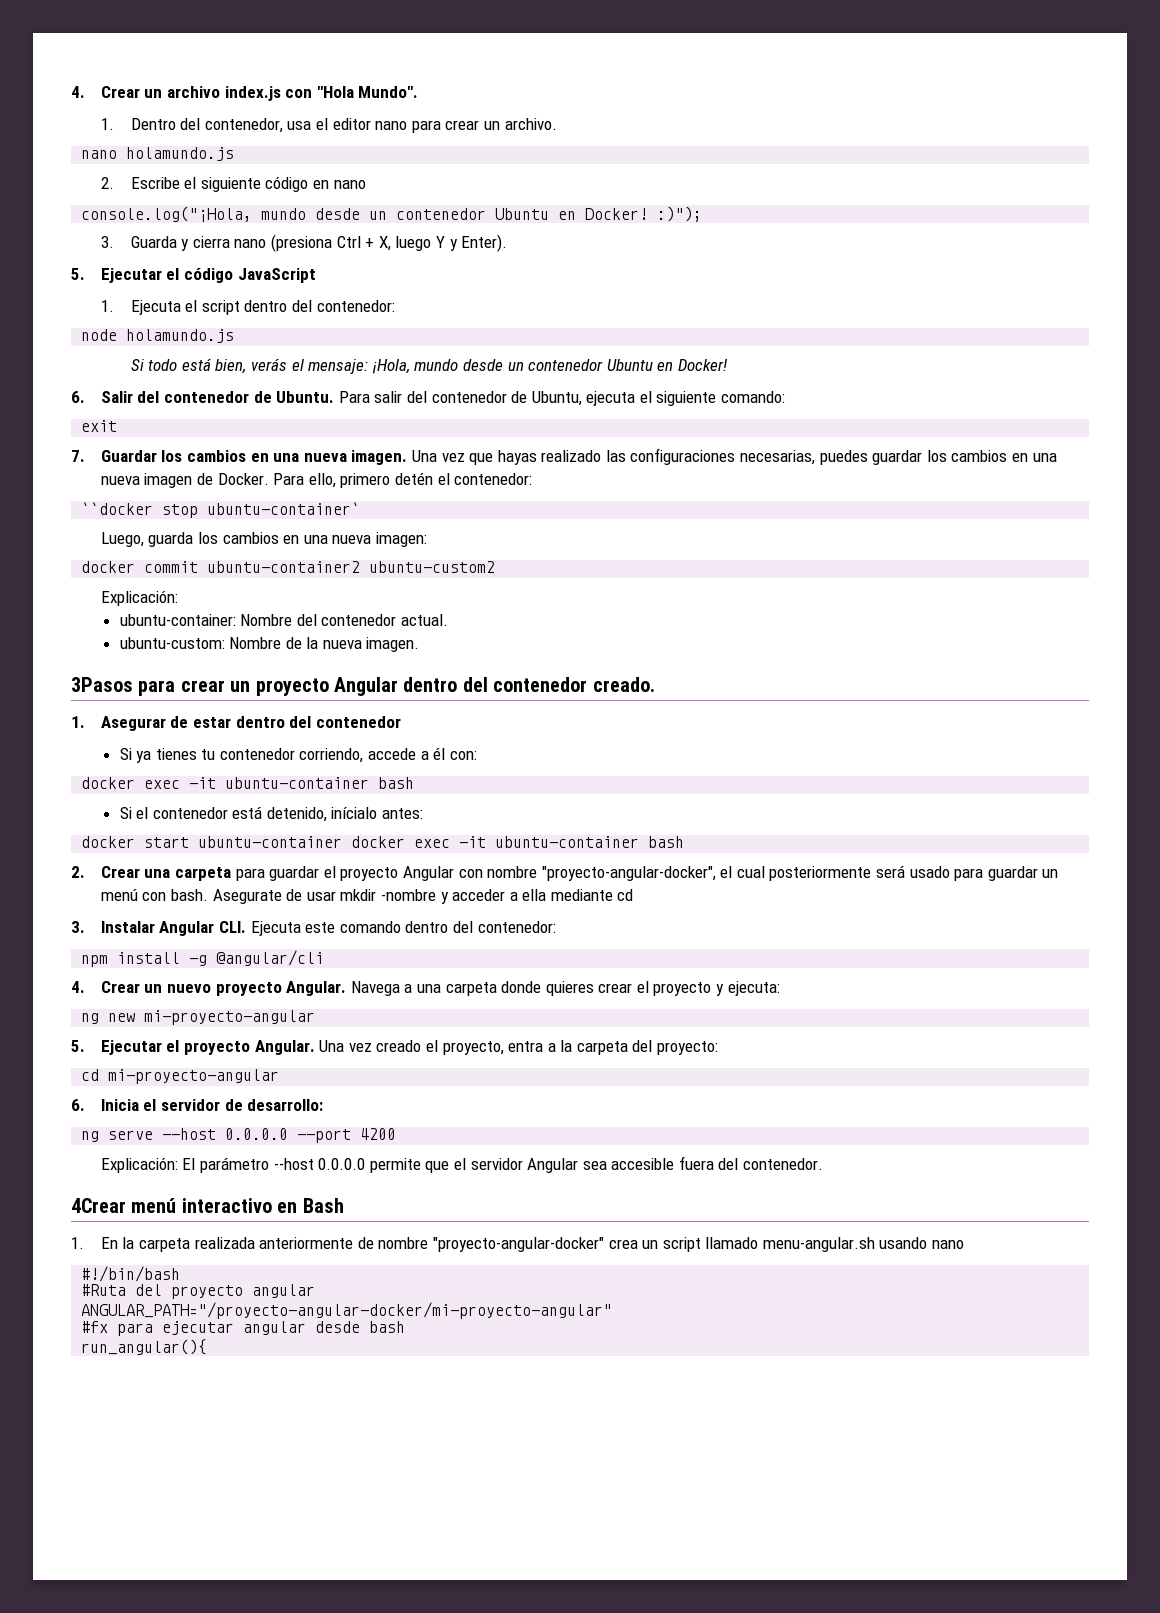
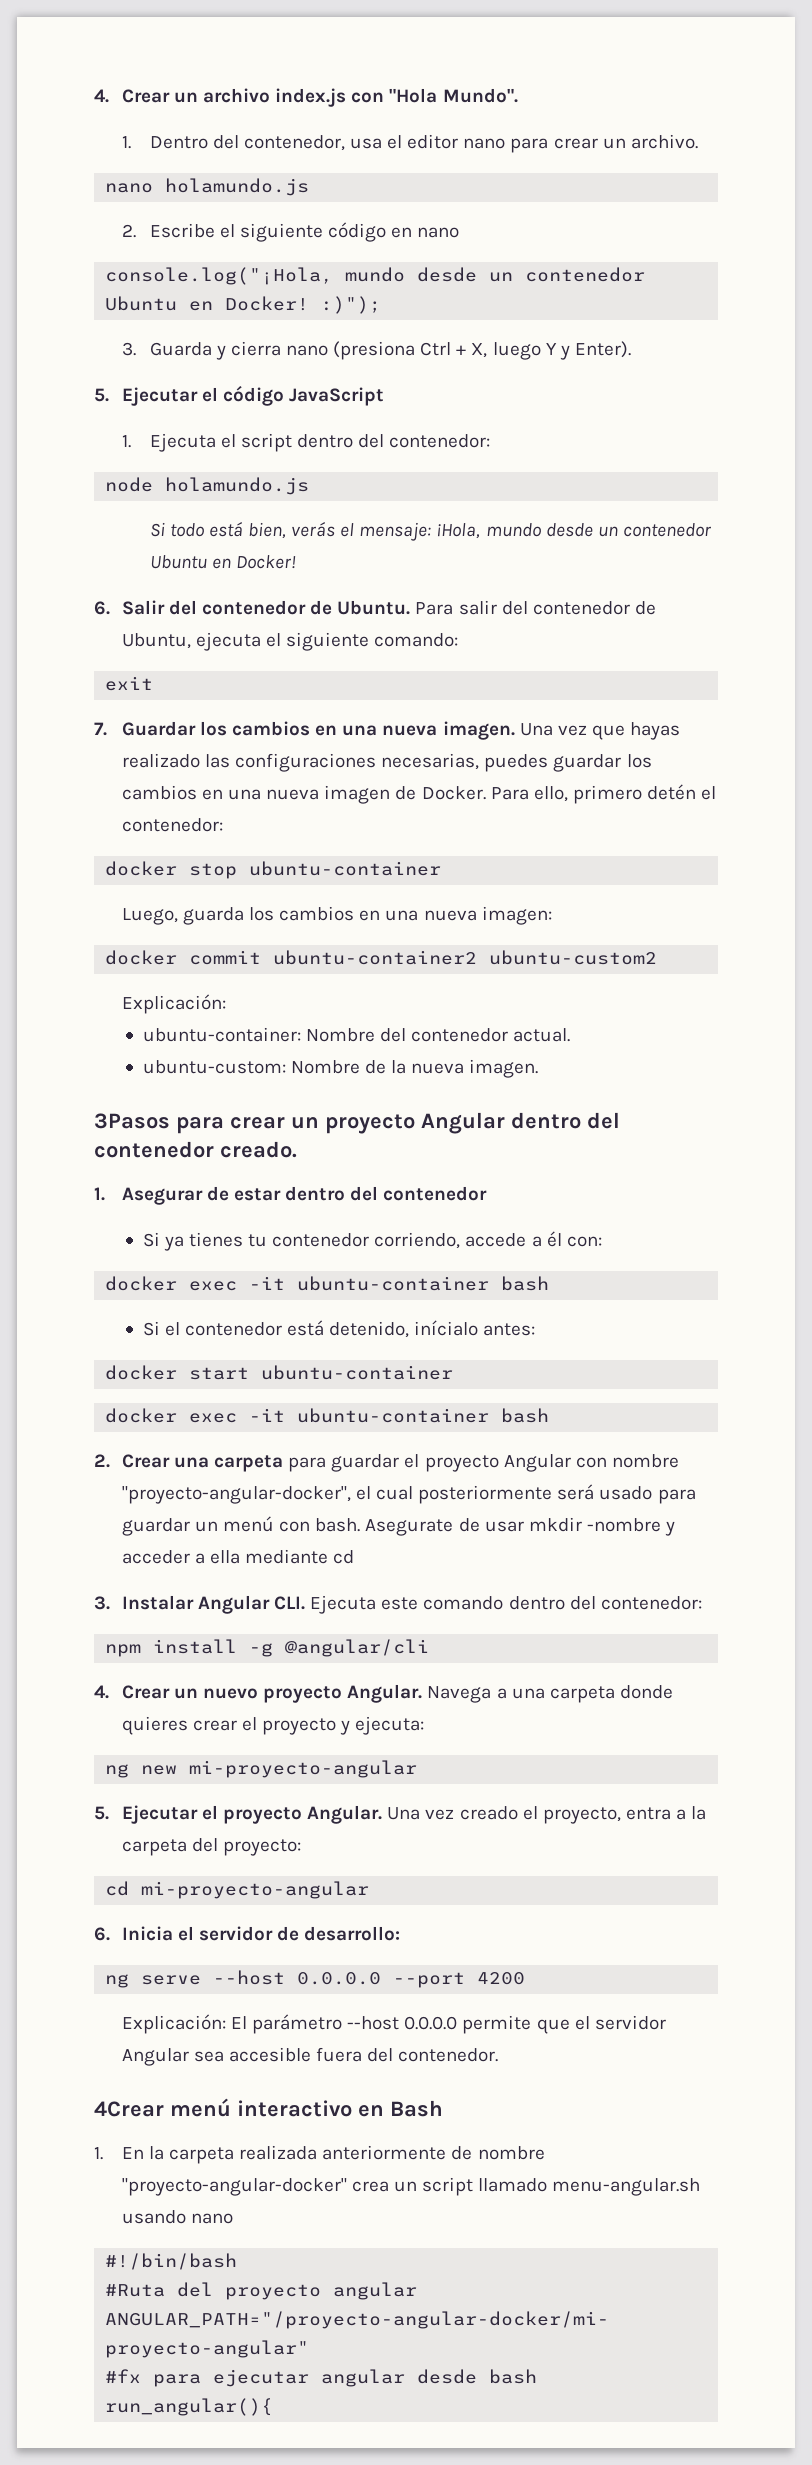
- ``docker stop ubuntu-container`
+ docker stop ubuntu-container
- docker start ubuntu-container docker exec -it ubuntu-container bash
+ docker start ubuntu-container
+ docker exec -it ubuntu-container bash

